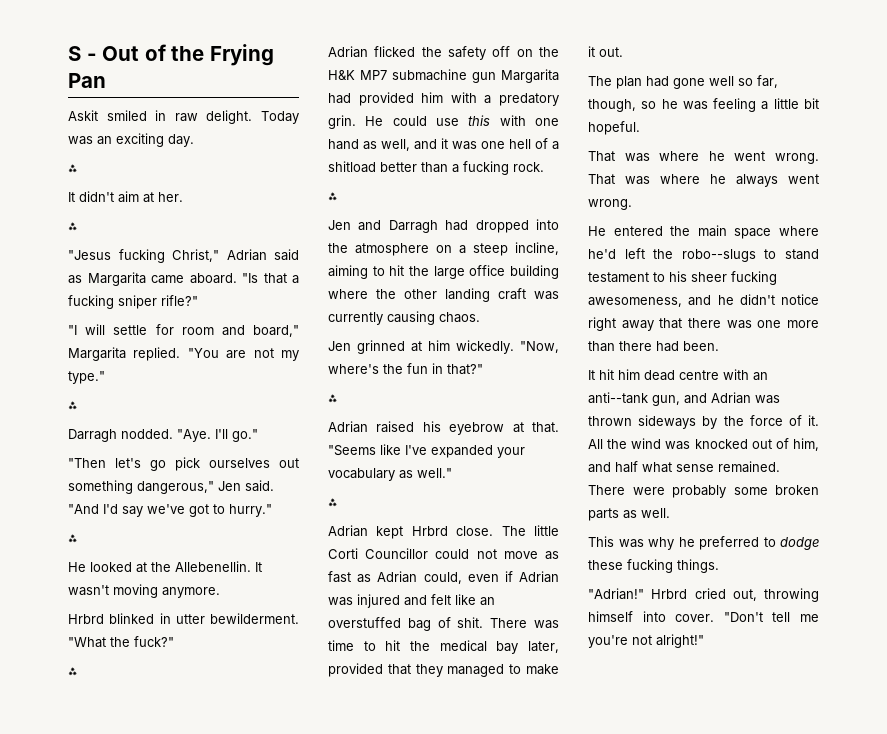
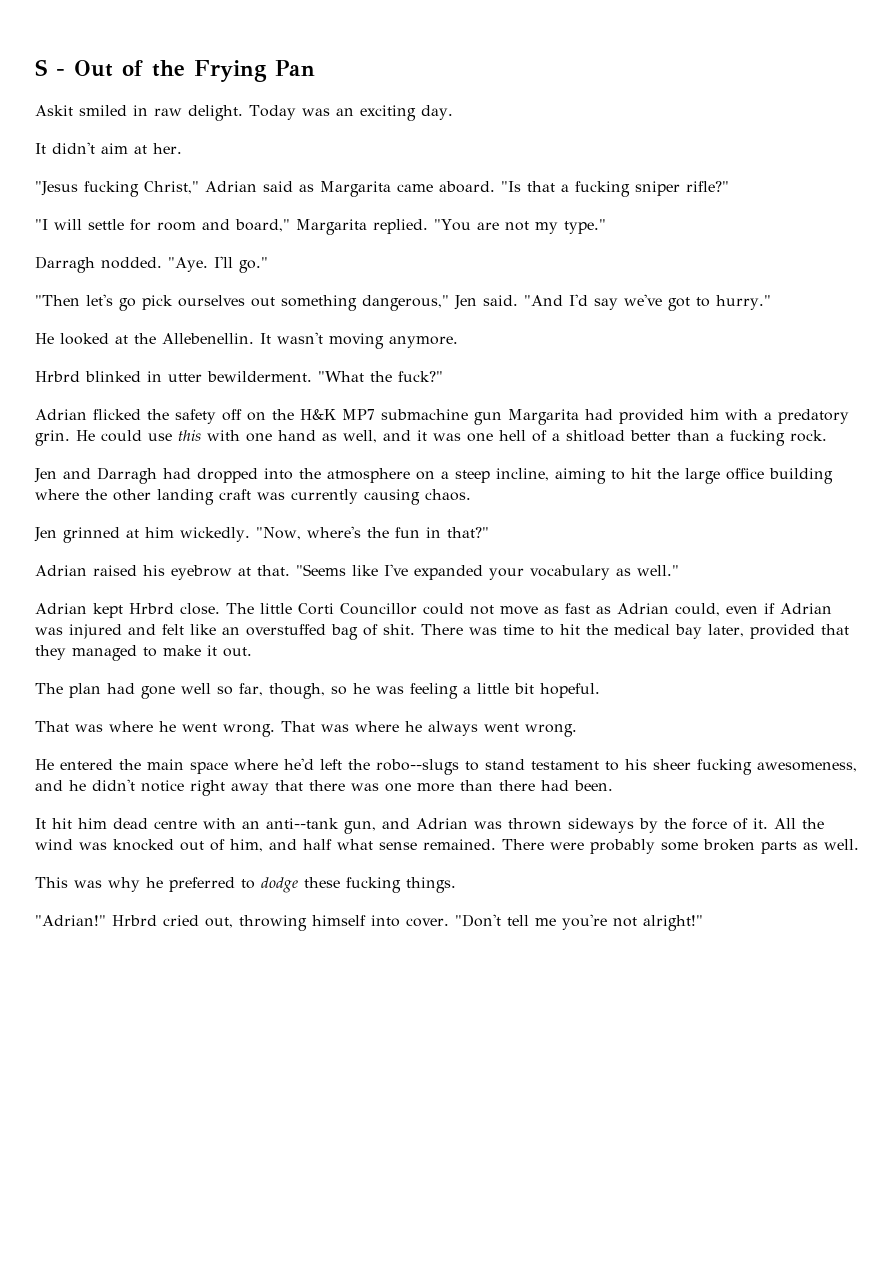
  Today was an exciting day.
- ⁂
  It didn't aim at her.
- ⁂
  "You are not my type."
- ⁂
  "And I'd say we've got to hurry."
- ⁂
  "What the fuck?"
- ⁂
  He could use this with one hand as well, and it was one hell of a shitload better than a fucking rock.
- ⁂
  "Now, where's the fun in that?"
- ⁂
  "Seems like I've expanded your vocabulary as well."
- ⁂

